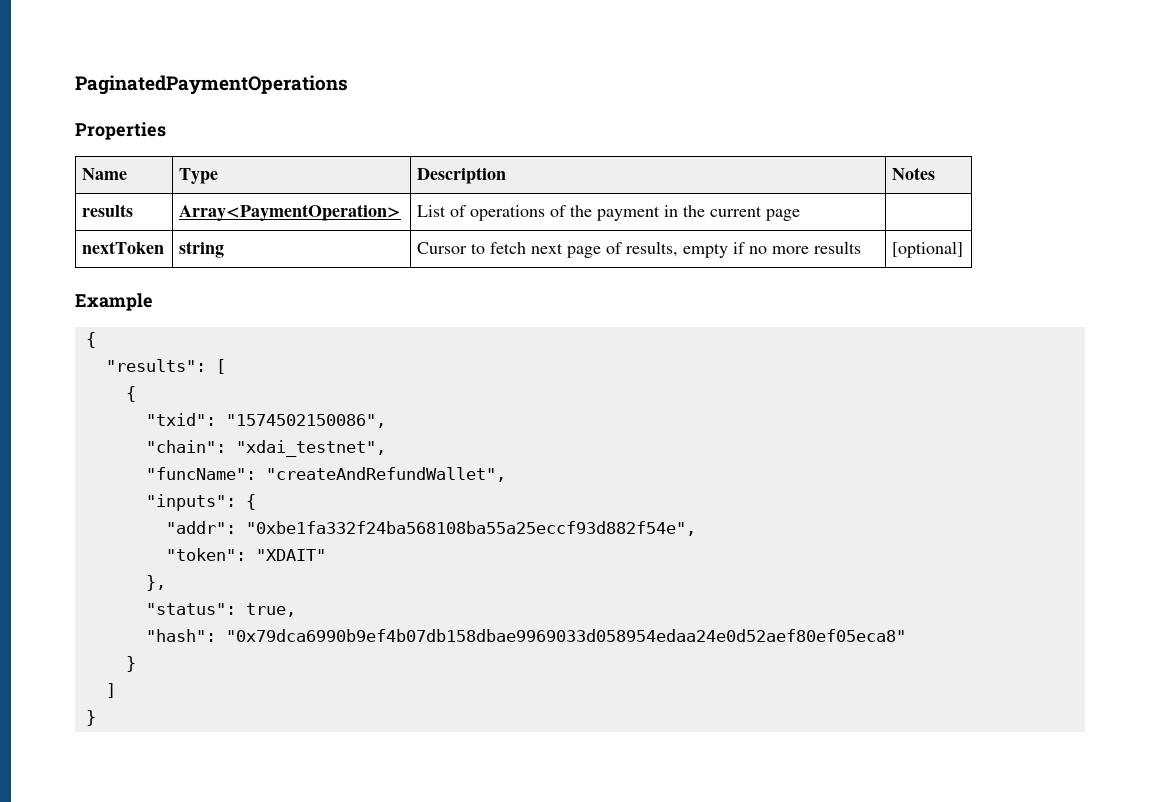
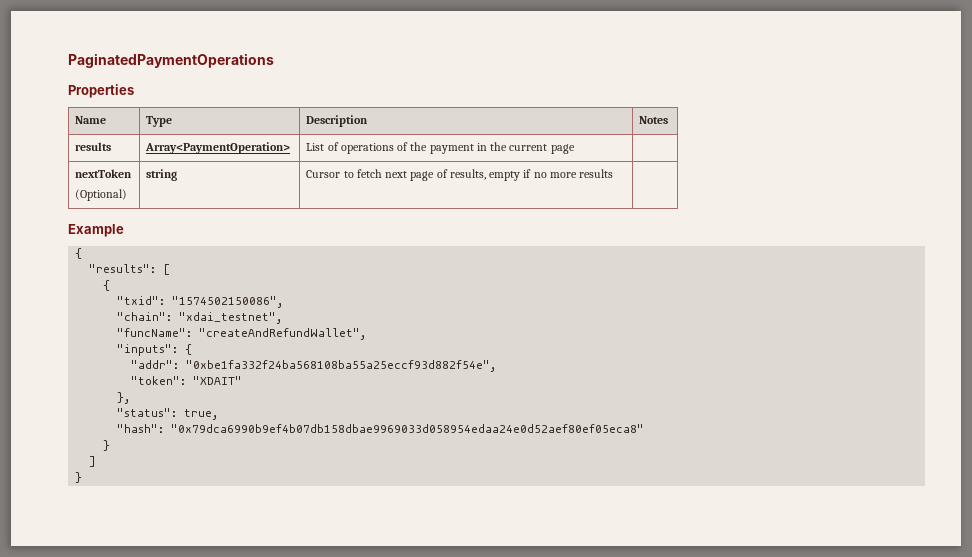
- nextToken | string | Cursor to fetch next page of results, empty if no more results | [optional]
+ nextToken
+ (Optional) | string | Cursor to fetch next page of results, empty if no more results |

